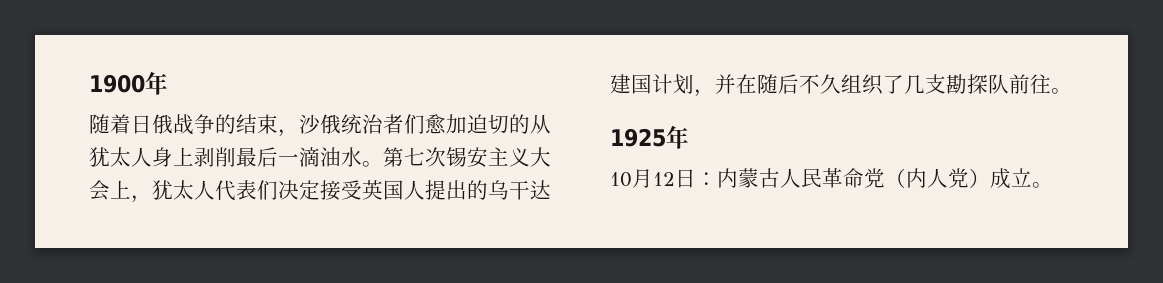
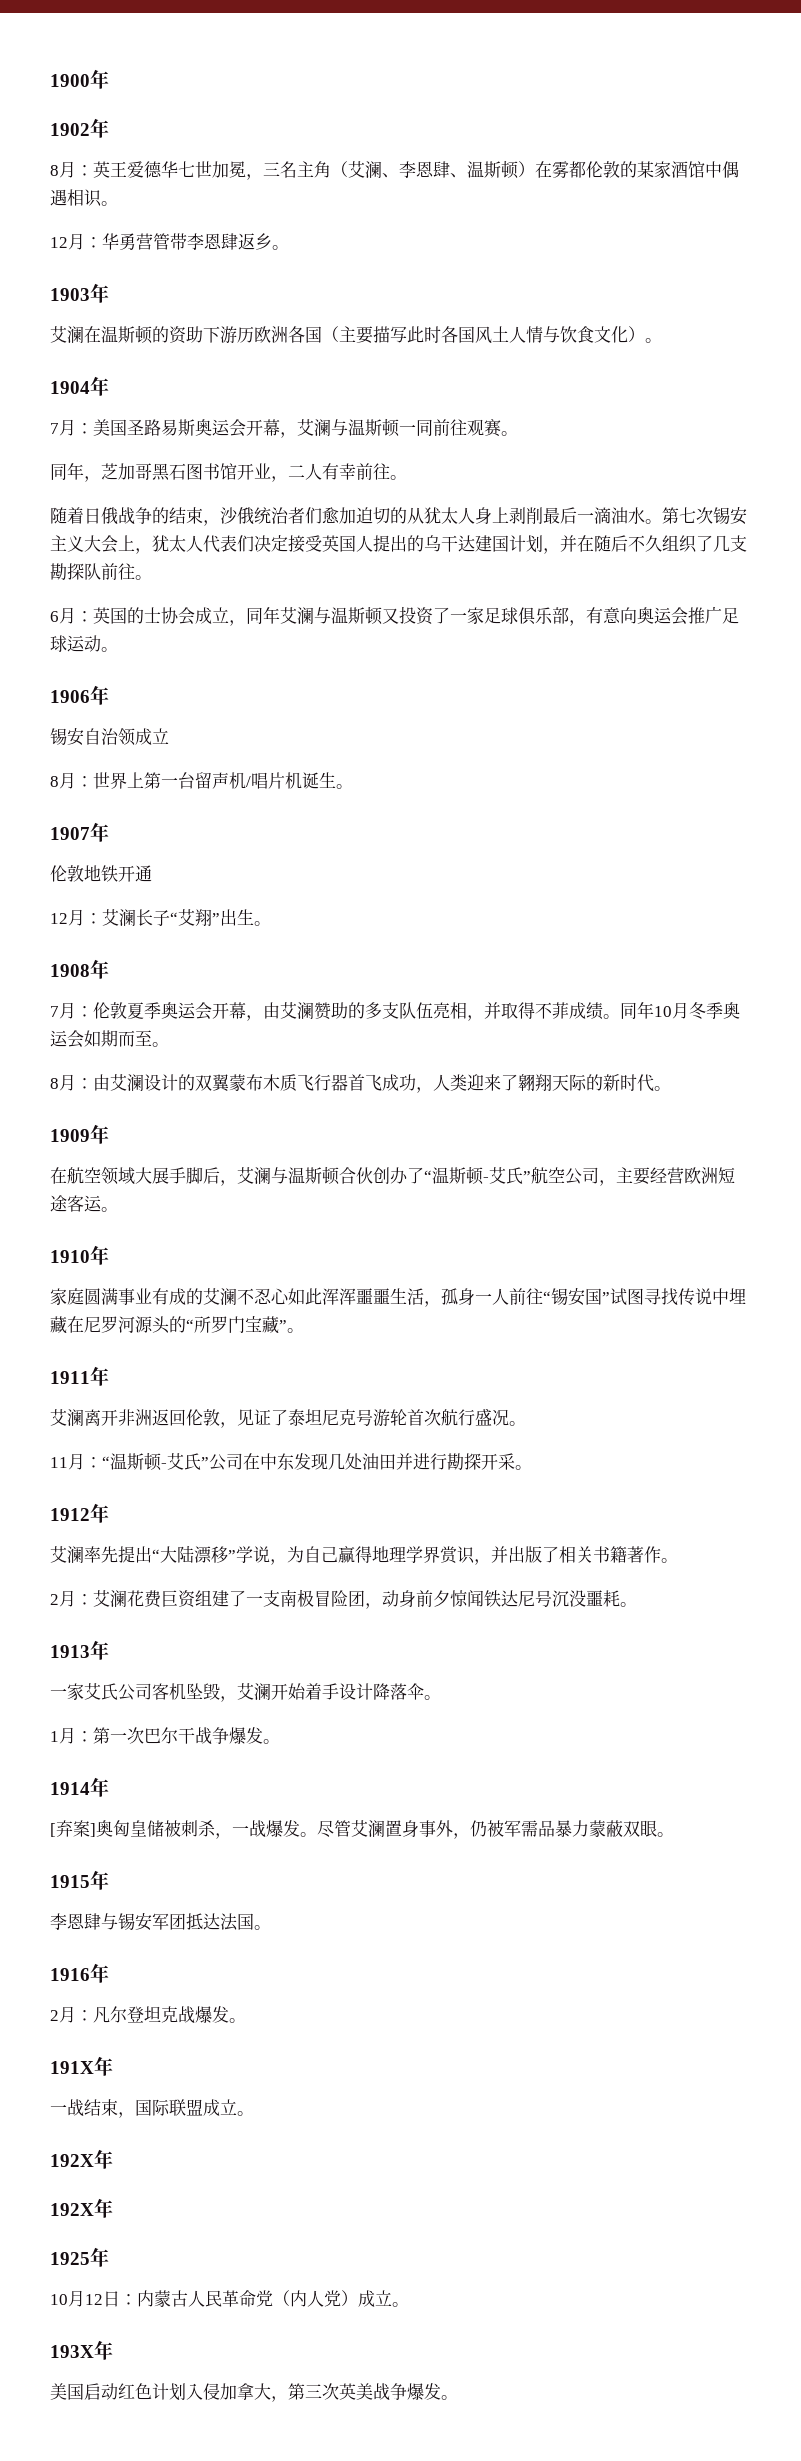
+ 1902年
+ 8月：英王爱德华七世加冕，三名主角（艾澜、李恩肆、温斯顿）在雾都伦敦的某家酒馆中偶遇相识。
+ 12月：华勇营管带李恩肆返乡。
+ 1903年
+ 艾澜在温斯顿的资助下游历欧洲各国（主要描写此时各国风土人情与饮食文化）。
+ 1904年
+ 7月：美国圣路易斯奥运会开幕，艾澜与温斯顿一同前往观赛。
+ 同年，芝加哥黑石图书馆开业，二人有幸前往。
+ 6月：英国的士协会成立，同年艾澜与温斯顿又投资了一家足球俱乐部，有意向奥运会推广足球运动。
+ 1906年
+ 锡安自治领成立
+ 8月：世界上第一台留声机/唱片机诞生。
+ 1907年
+ 伦敦地铁开通
+ 12月：艾澜长子“艾翔”出生。
+ 1908年
+ 7月：伦敦夏季奥运会开幕，由艾澜赞助的多支队伍亮相，并取得不菲成绩。同年10月冬季奥运会如期而至。
+ 8月：由艾澜设计的双翼蒙布木质飞行器首飞成功，人类迎来了翱翔天际的新时代。
+ 1909年
+ 在航空领域大展手脚后，艾澜与温斯顿合伙创办了“温斯顿-艾氏”航空公司，主要经营欧洲短途客运。
+ 1910年
+ 家庭圆满事业有成的艾澜不忍心如此浑浑噩噩生活，孤身一人前往“锡安国”试图寻找传说中埋藏在尼罗河源头的“所罗门宝藏”。
+ 1911年
+ 艾澜离开非洲返回伦敦，见证了泰坦尼克号游轮首次航行盛况。
+ 11月：“温斯顿-艾氏”公司在中东发现几处油田并进行勘探开采。
+ 1912年
+ 艾澜率先提出“大陆漂移”学说，为自己赢得地理学界赏识，并出版了相关书籍著作。
+ 2月：艾澜花费巨资组建了一支南极冒险团，动身前夕惊闻铁达尼号沉没噩耗。
+ 1913年
+ 一家艾氏公司客机坠毁，艾澜开始着手设计降落伞。
+ 1月：第一次巴尔干战争爆发。
+ 1914年
+ [弃案]奥匈皇储被刺杀，一战爆发。尽管艾澜置身事外，仍被军需品暴力蒙蔽双眼。
+ 1915年
+ 李恩肆与锡安军团抵达法国。
+ 1916年
+ 2月：凡尔登坦克战爆发。
+ 191X年
+ 一战结束，国际联盟成立。
+ 192X年
+ 192X年
+ 193X年
+ 美国启动红色计划入侵加拿大，第三次英美战争爆发。

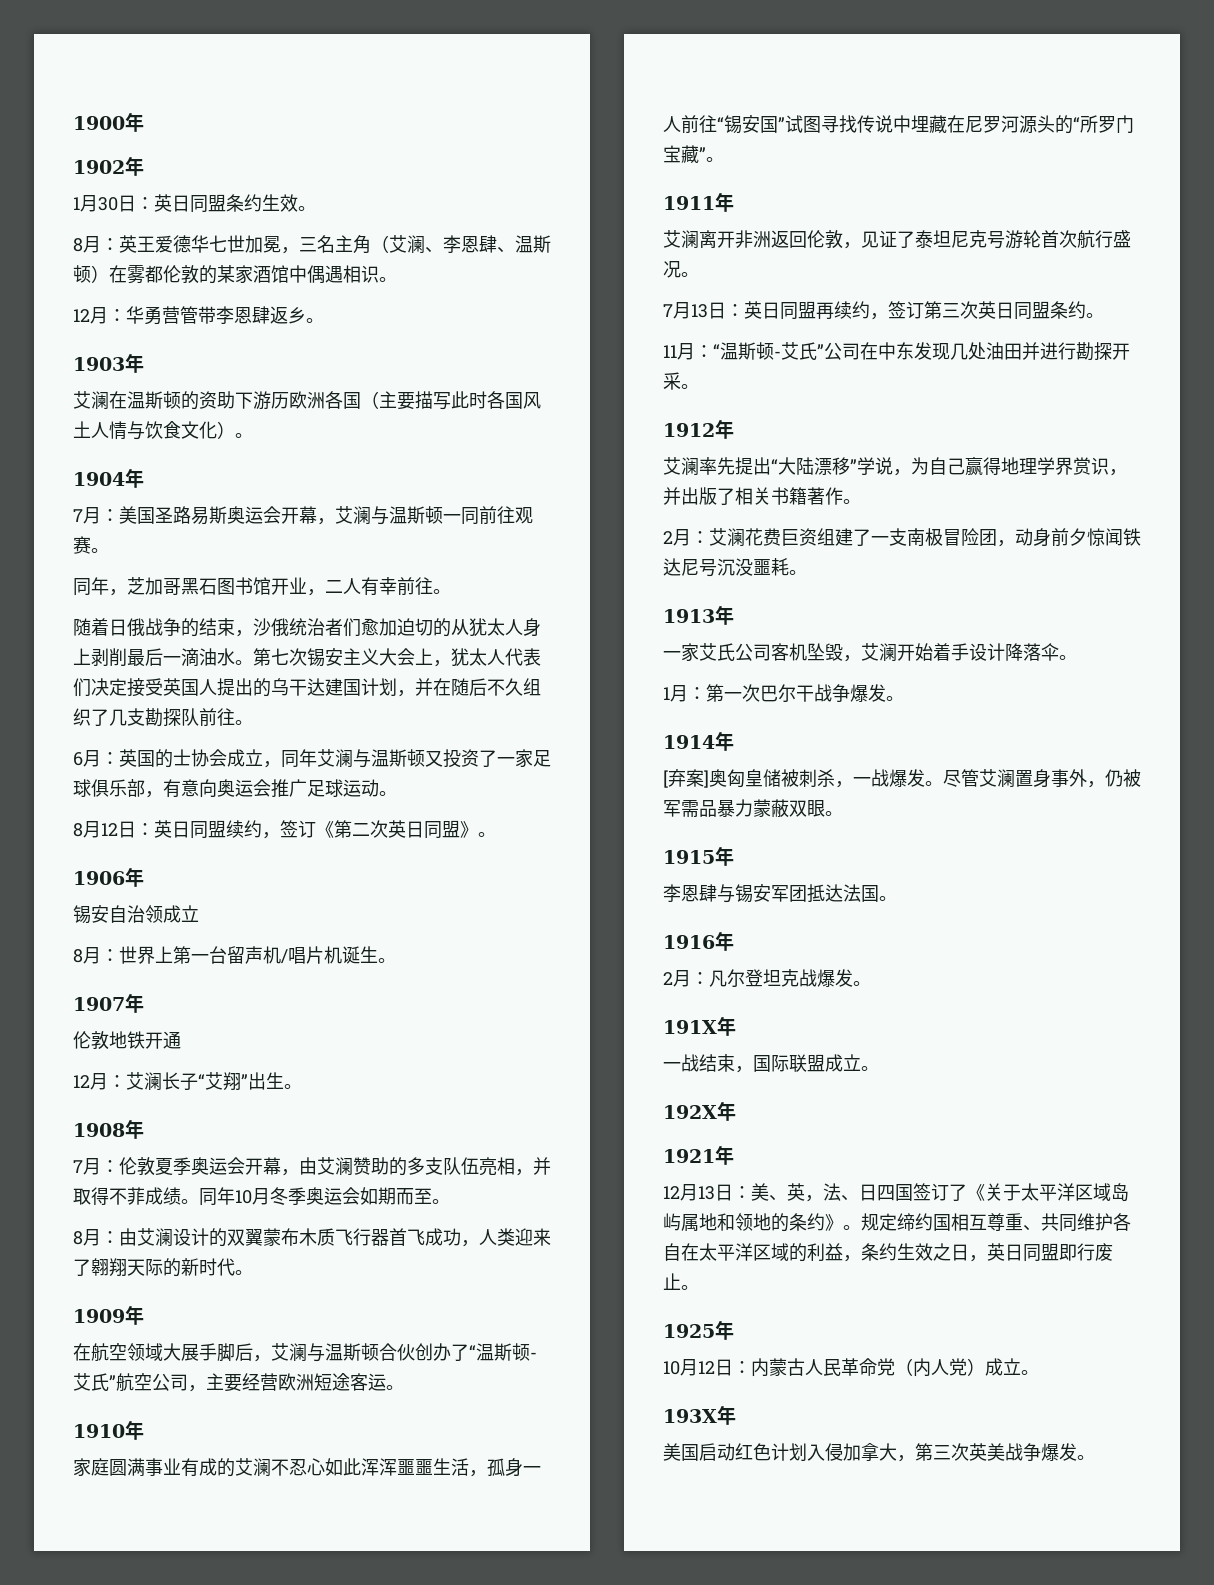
+ 1月30日：英日同盟条约生效。
+ 8月12日：英日同盟续约，签订《第二次英日同盟》。
+ 7月13日：英日同盟再续约，签订第三次英日同盟条约。
  一战结束，国际联盟成立。
  192X年
- 192X年
+ 1921年
+ 12月13日：美、英，法、日四国签订了《关于太平洋区域岛屿属地和领地的条约》。规定缔约国相互尊重、共同维护各自在太平洋区域的利益，条约生效之日，英日同盟即行废止。

